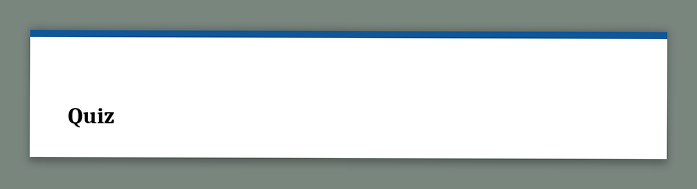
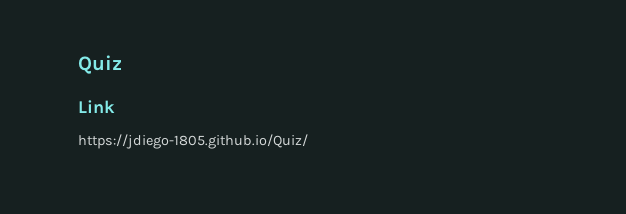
+ Link
+ https://jdiego-1805.github.io/Quiz/

